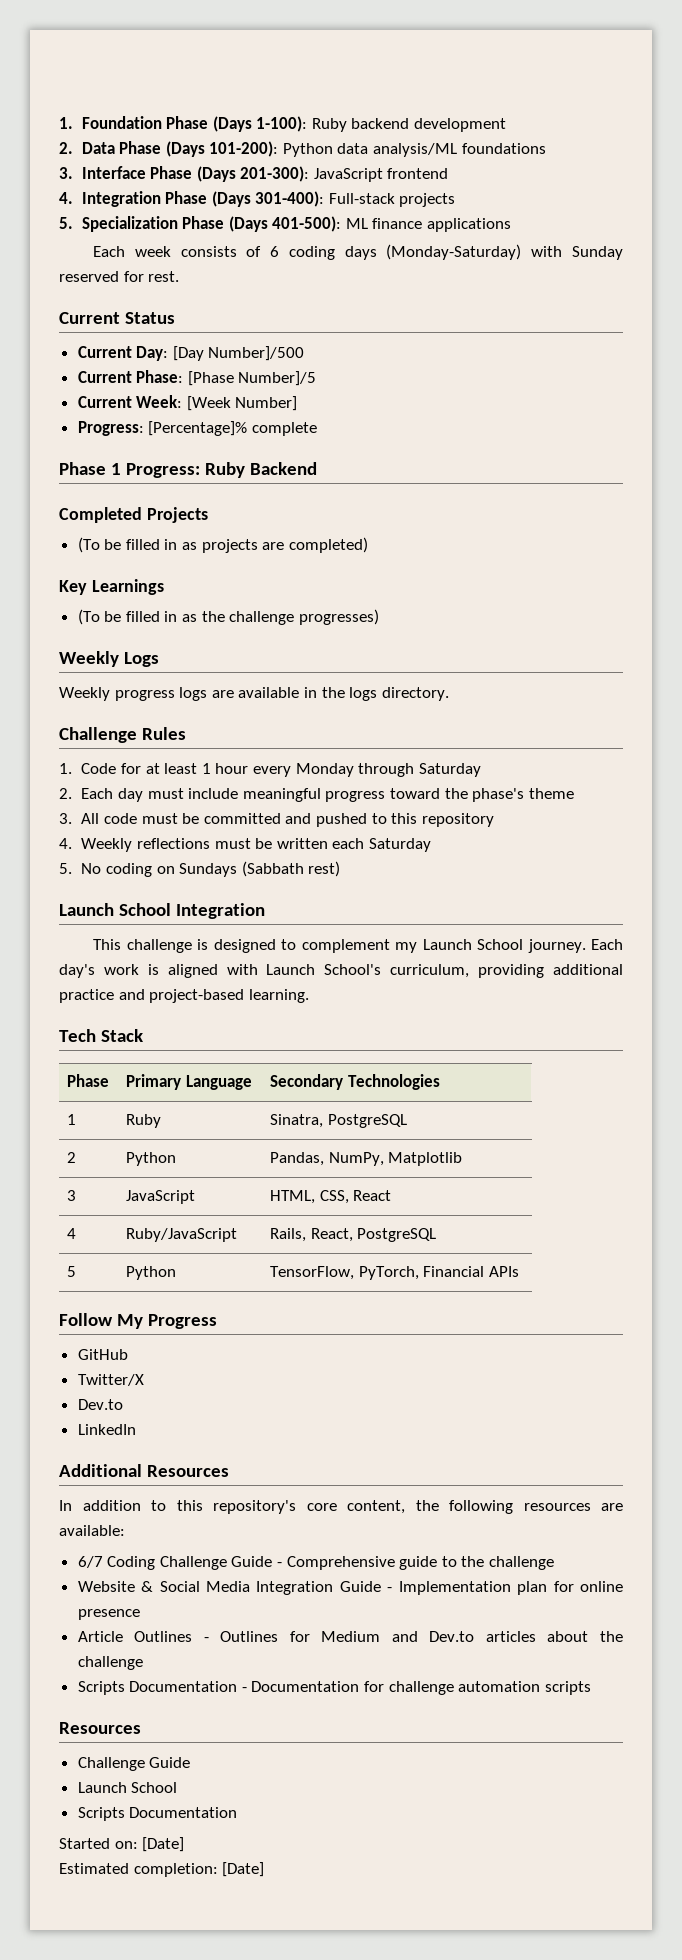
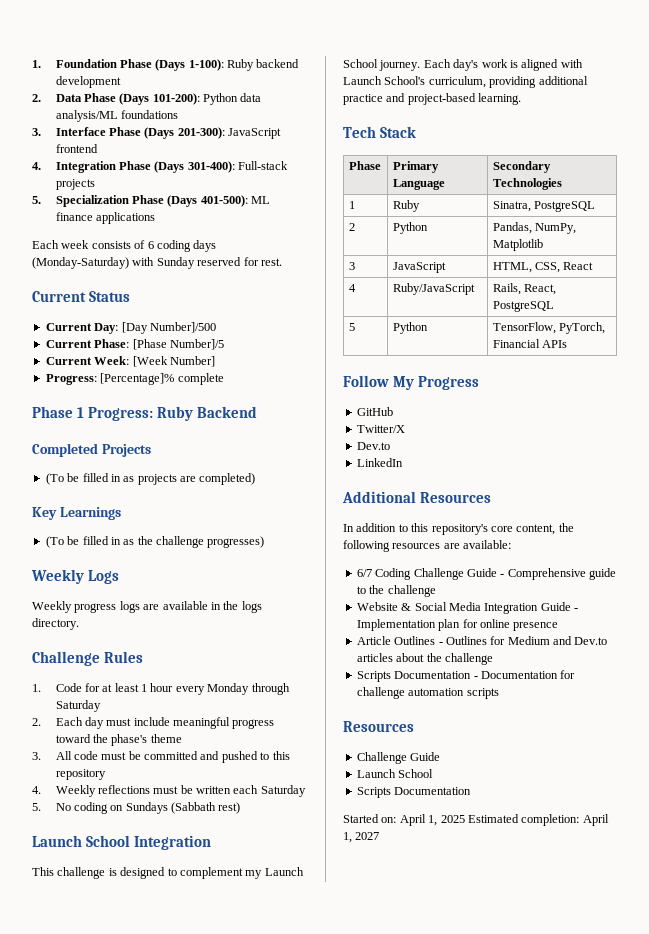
- Started on: [Date]
- Estimated completion: [Date]
+ Started on: April 1, 2025 Estimated completion: April 1, 2027

